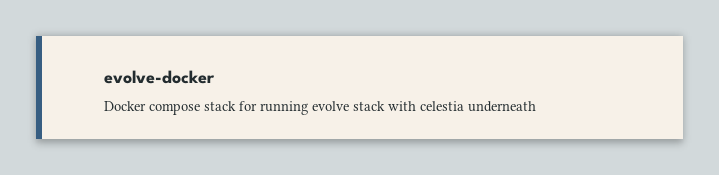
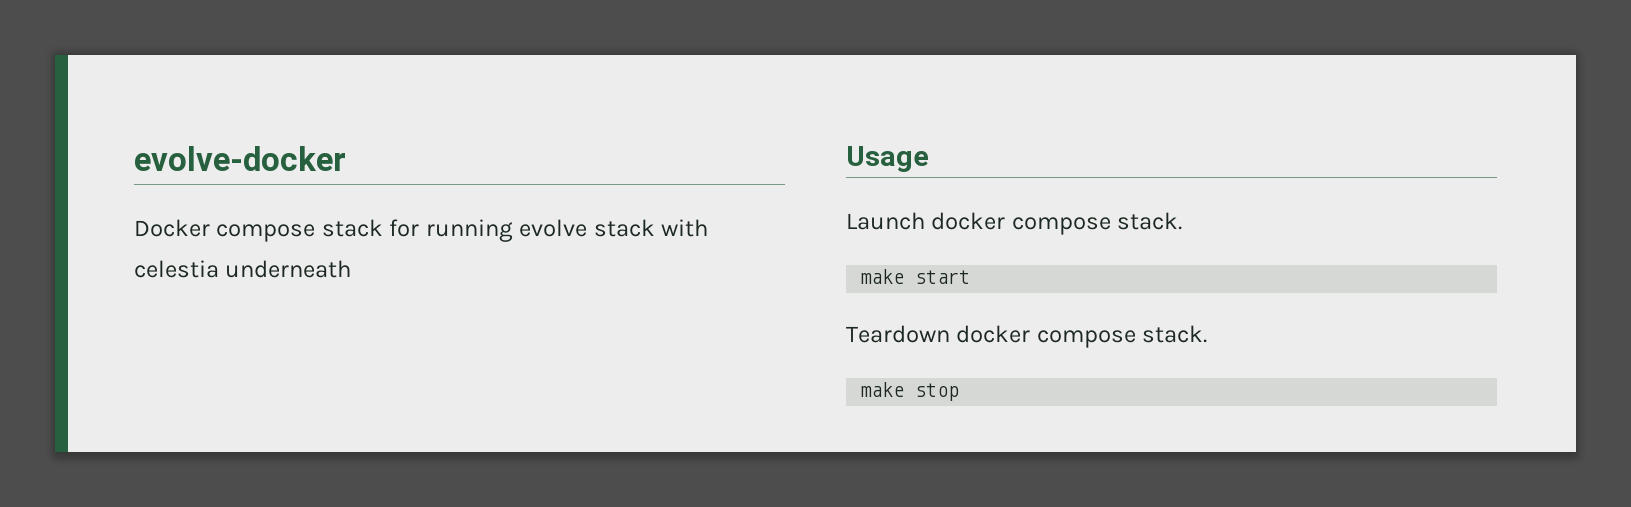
+ Usage
+ Launch docker compose stack.
+ make start
+ Teardown docker compose stack.
+ make stop

